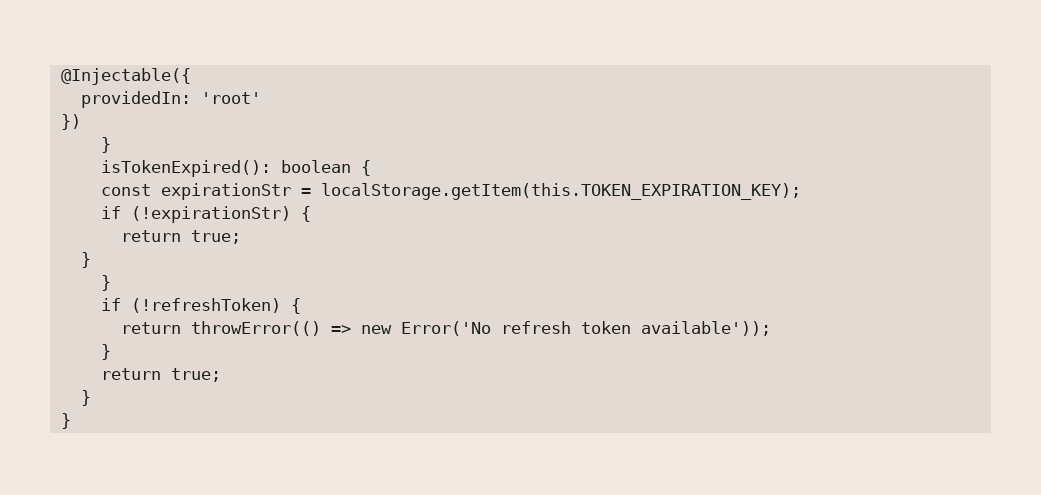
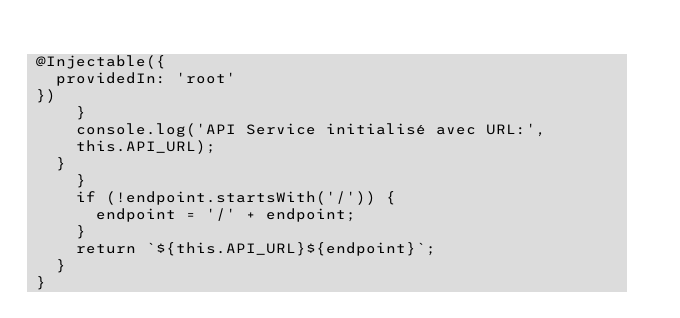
- isTokenExpired(): boolean {
- const expirationStr = localStorage.getItem(this.TOKEN_EXPIRATION_KEY);
- if (!expirationStr) {
- return true;
+ console.log('API Service initialisé avec URL:', this.API_URL);
- if (!refreshToken) {
- return throwError(() => new Error('No refresh token available'));
+ if (!endpoint.startsWith('/')) {
+ endpoint = '/' + endpoint;
  }
- return true;
+ return `${this.API_URL}${endpoint}`;

